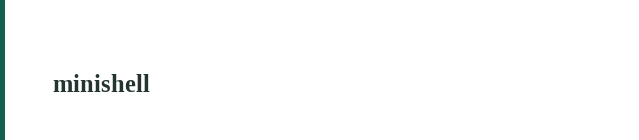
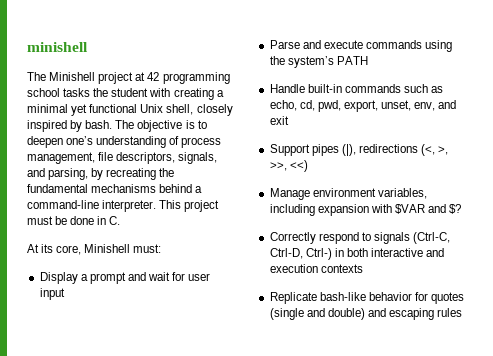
+ The Minishell project at 42 programming school tasks the student with creating a minimal yet functional Unix shell, closely inspired by bash. The objective is to deepen one’s understanding of process management, file descriptors, signals, and parsing, by recreating the fundamental mechanisms behind a command-line interpreter. This project must be done in C.
+ At its core, Minishell must:
+ Display a prompt and wait for user input
+ Parse and execute commands using the system’s PATH
+ Handle built-in commands such as echo, cd, pwd, export, unset, env, and exit
+ Support pipes (|), redirections (<, >, >>, <<)
+ Manage environment variables, including expansion with $VAR and $?
+ Correctly respond to signals (Ctrl-C, Ctrl-D, Ctrl-) in both interactive and execution contexts
+ Replicate bash-like behavior for quotes (single and double) and escaping rules

